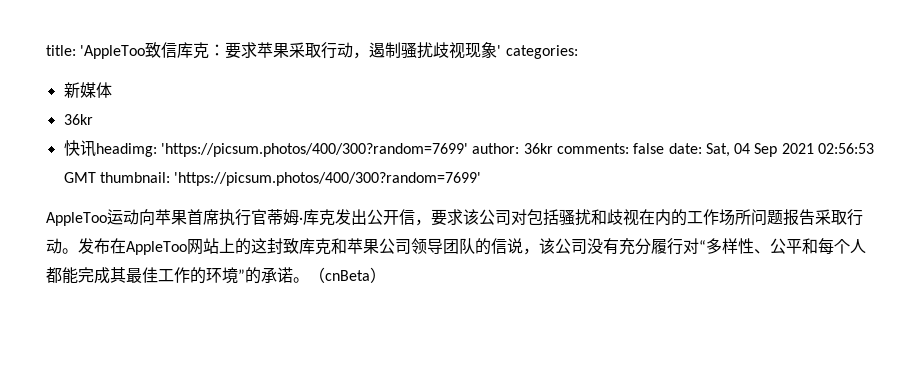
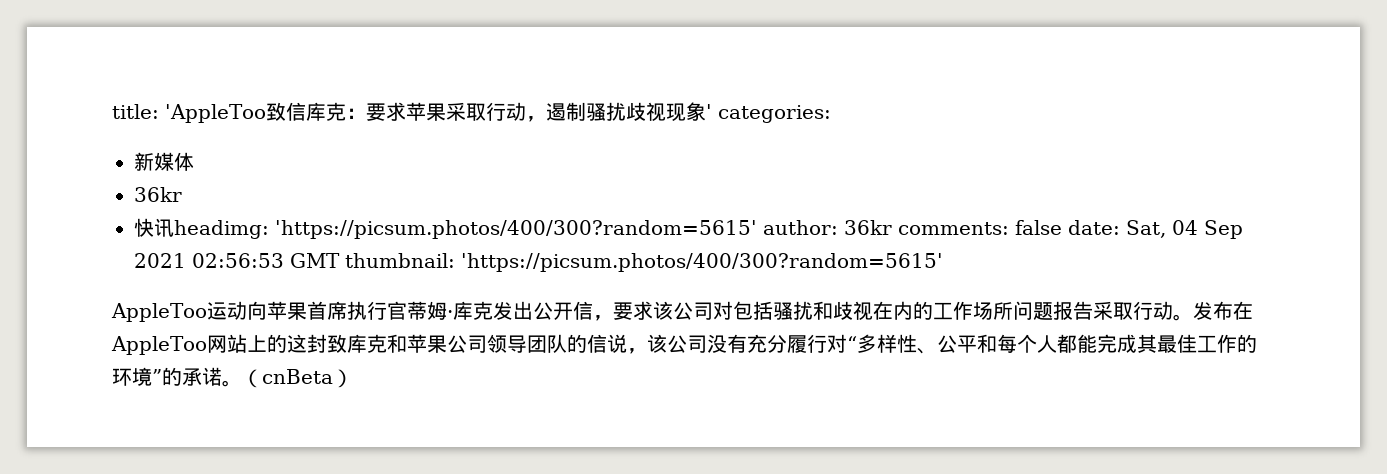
- 快讯headimg: 'https://picsum.photos/400/300?random=7699' author: 36kr comments: false date: Sat, 04 Sep 2021 02:56:53 GMT thumbnail: 'https://picsum.photos/400/300?random=7699'
+ 快讯headimg: 'https://picsum.photos/400/300?random=5615' author: 36kr comments: false date: Sat, 04 Sep 2021 02:56:53 GMT thumbnail: 'https://picsum.photos/400/300?random=5615'

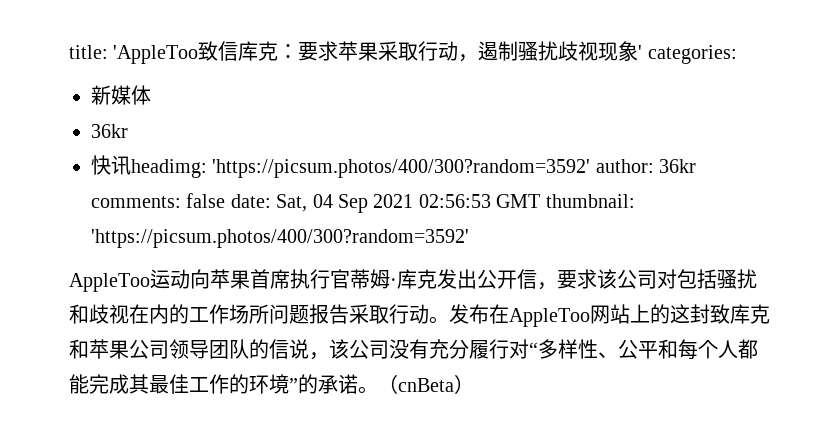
- 快讯headimg: 'https://picsum.photos/400/300?random=5615' author: 36kr comments: false date: Sat, 04 Sep 2021 02:56:53 GMT thumbnail: 'https://picsum.photos/400/300?random=5615'
+ 快讯headimg: 'https://picsum.photos/400/300?random=3592' author: 36kr comments: false date: Sat, 04 Sep 2021 02:56:53 GMT thumbnail: 'https://picsum.photos/400/300?random=3592'

